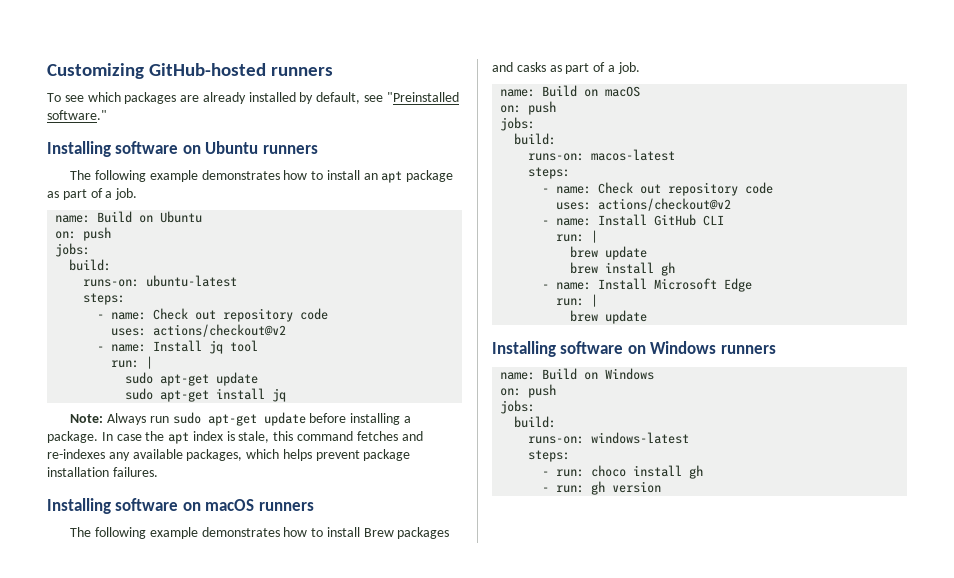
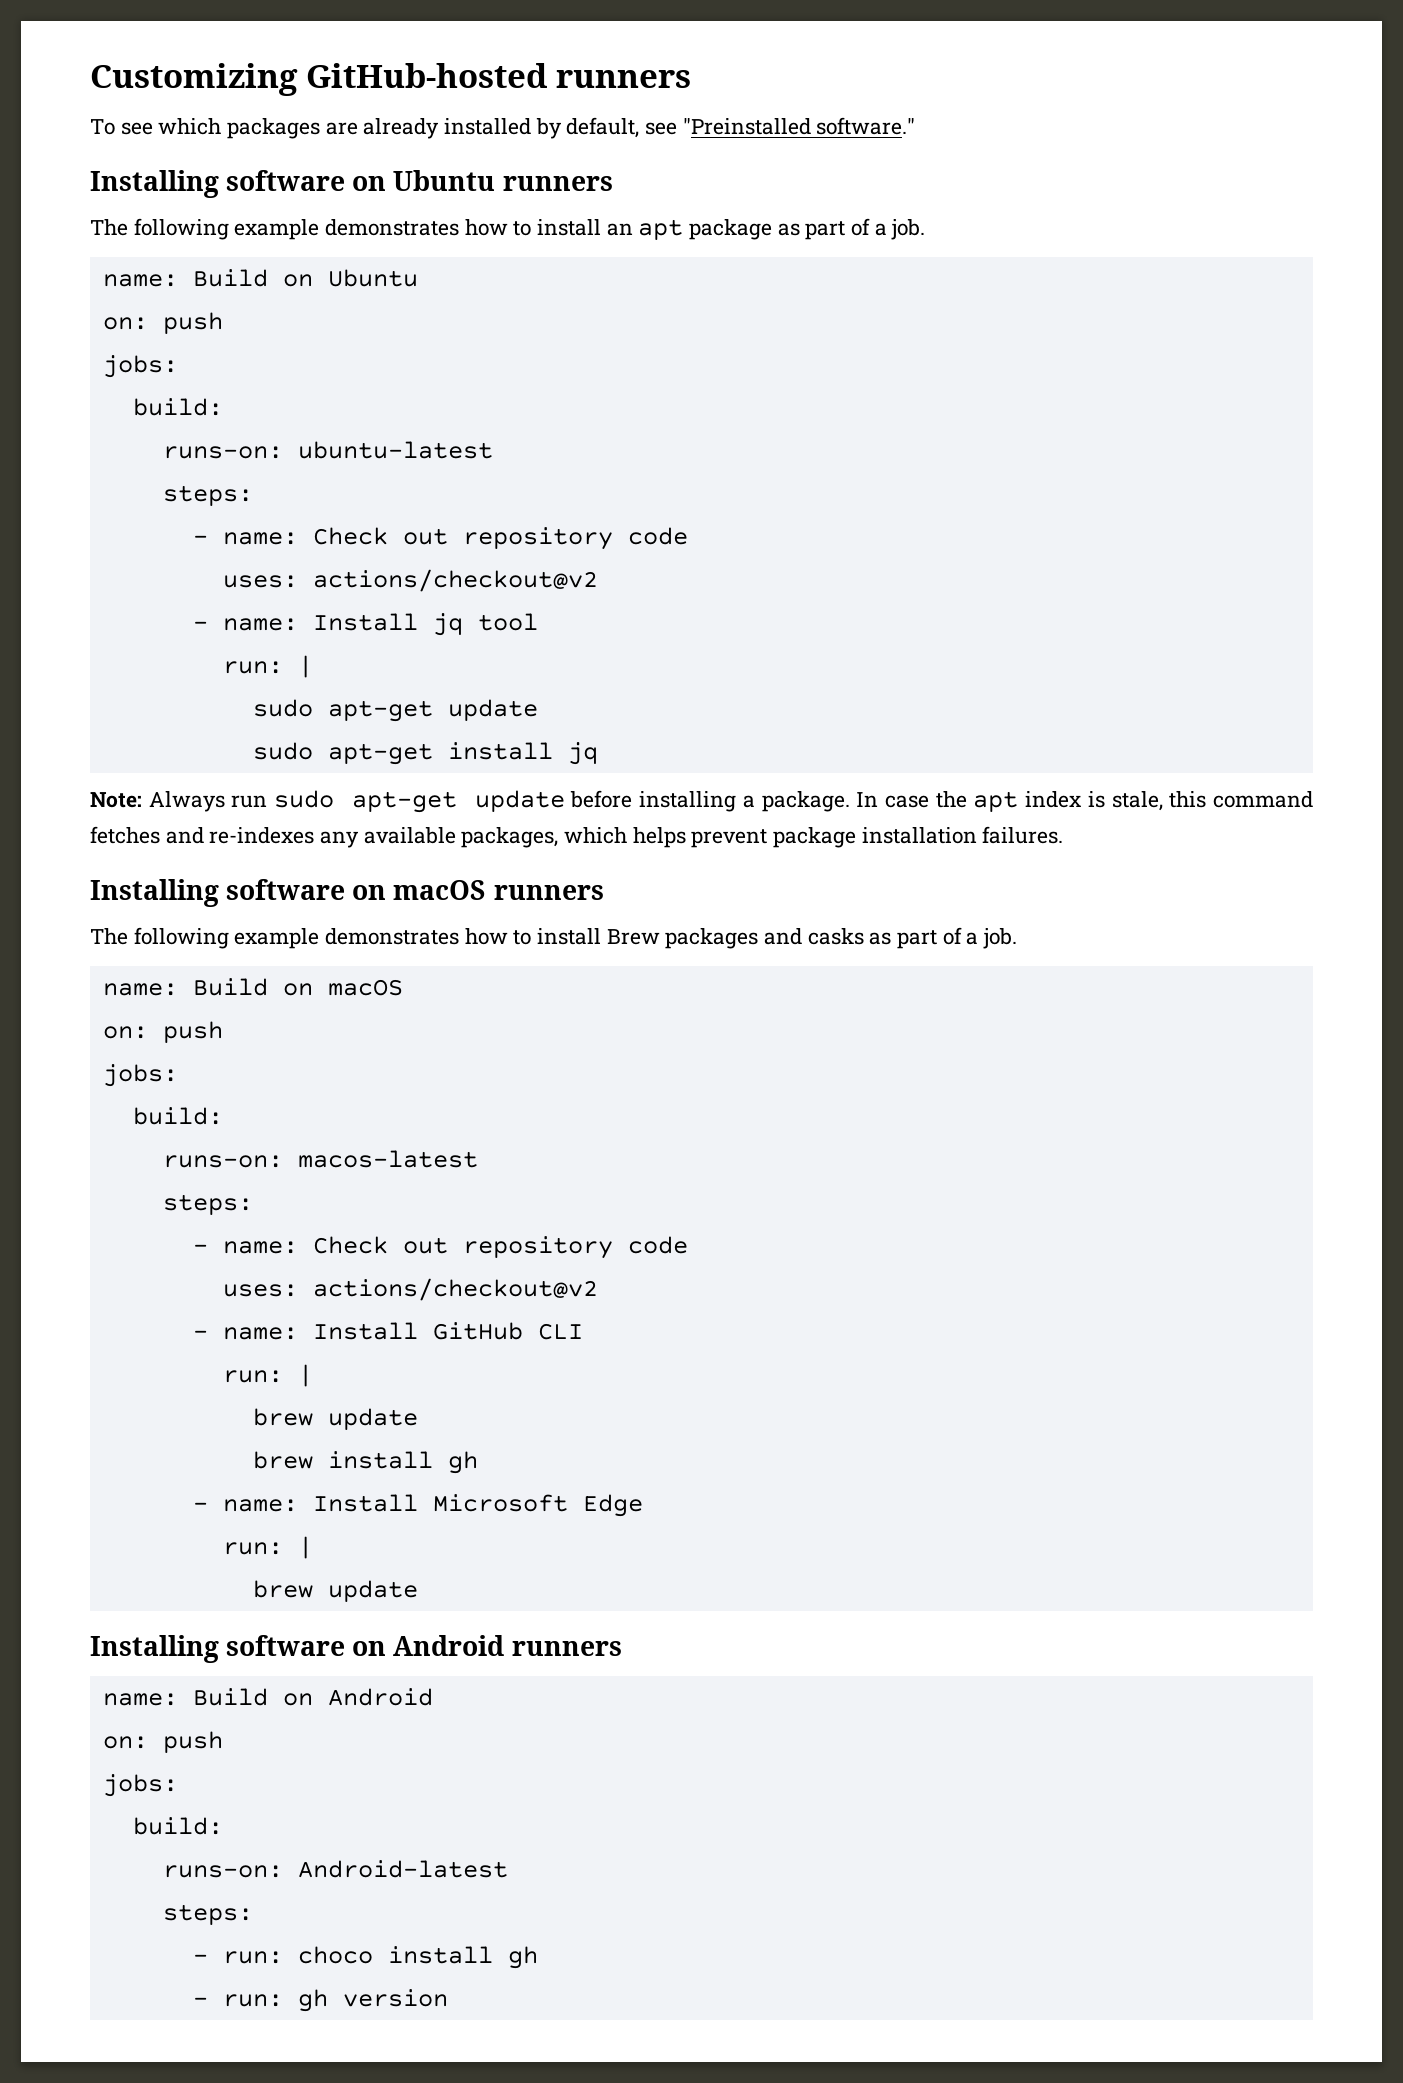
- Installing software on Windows runners
+ Installing software on Android runners
- name: Build on Windows
+ name: Build on Android
  on: push
  jobs:
  build:
- runs-on: windows-latest
+ runs-on: Android-latest

